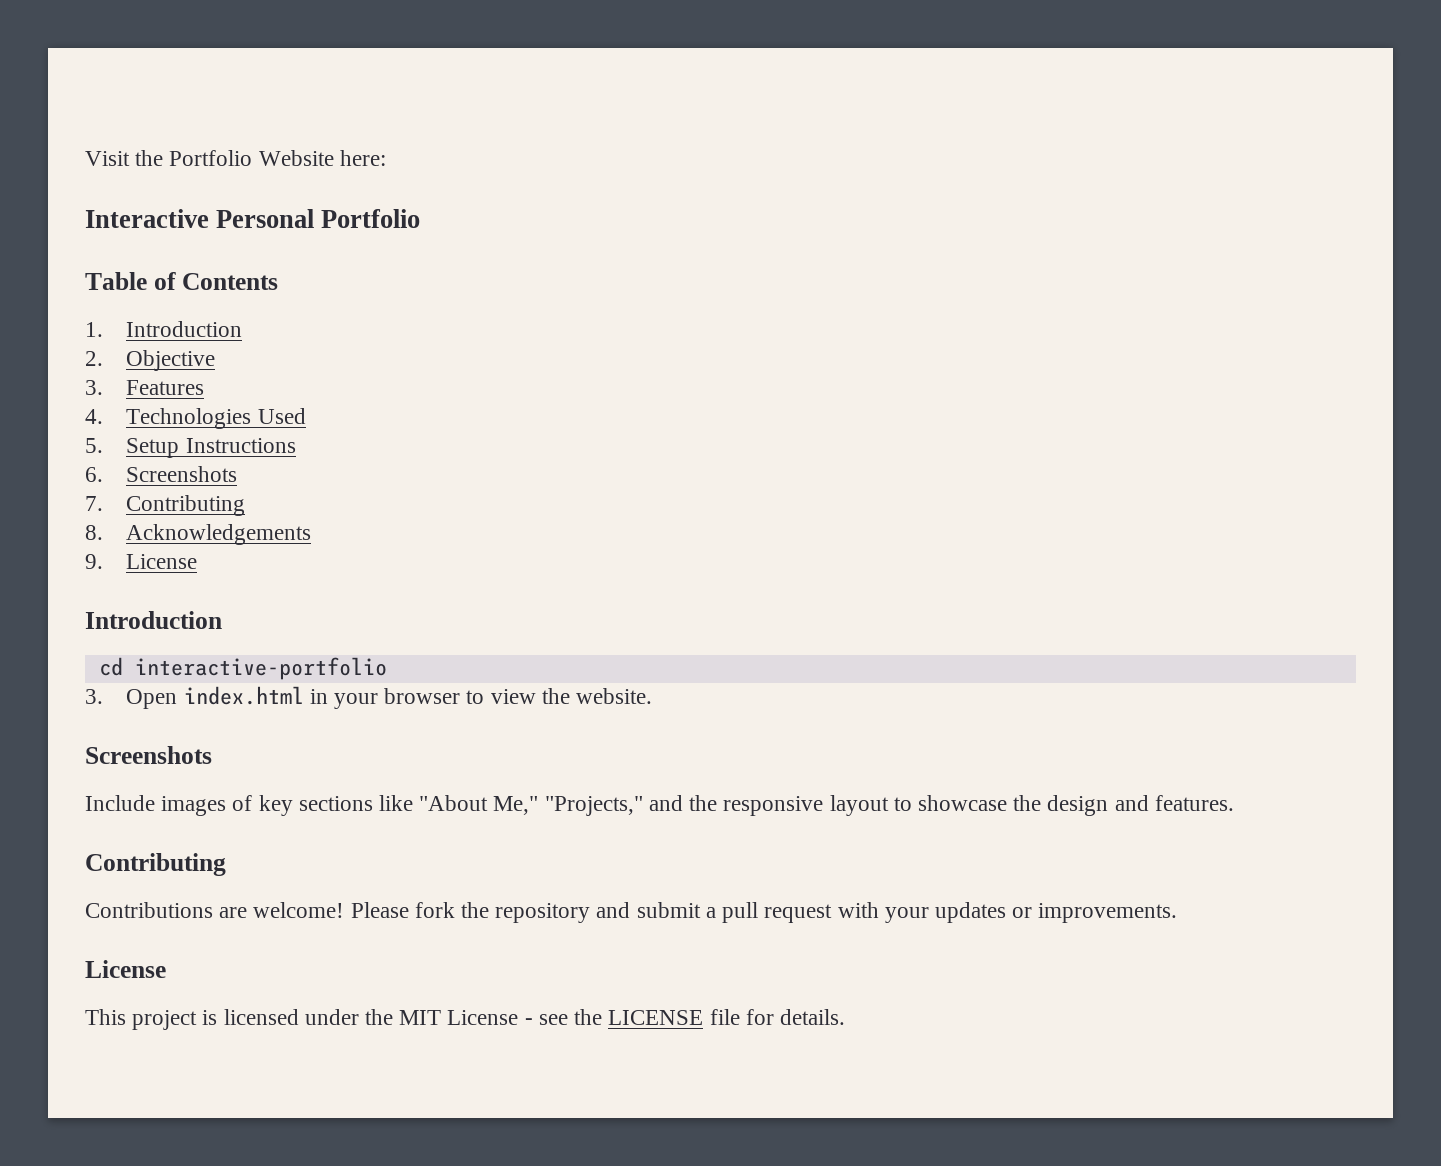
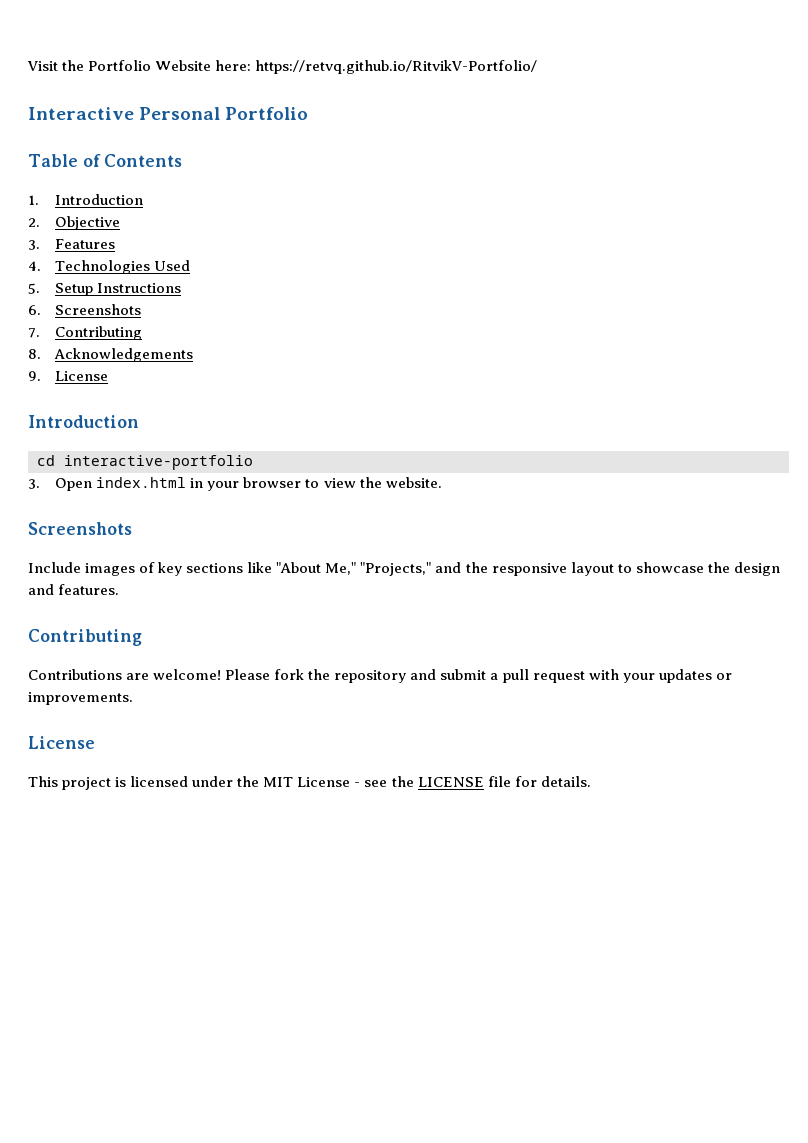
- Visit the Portfolio Website here:
+ Visit the Portfolio Website here: https://retvq.github.io/RitvikV-Portfolio/

